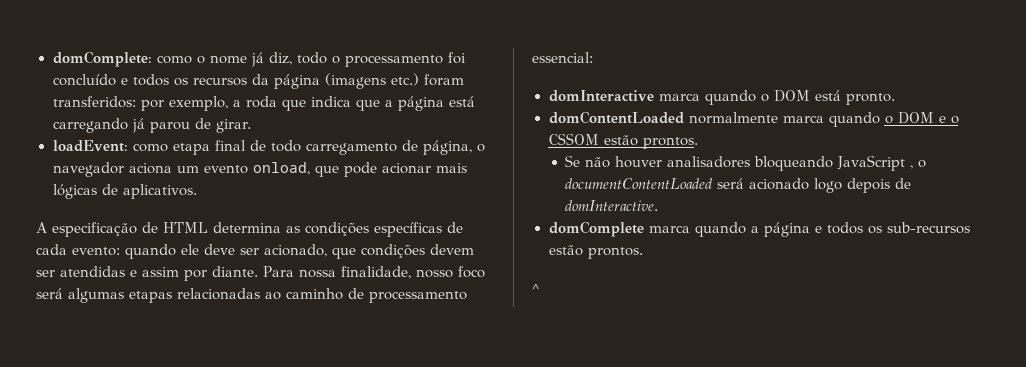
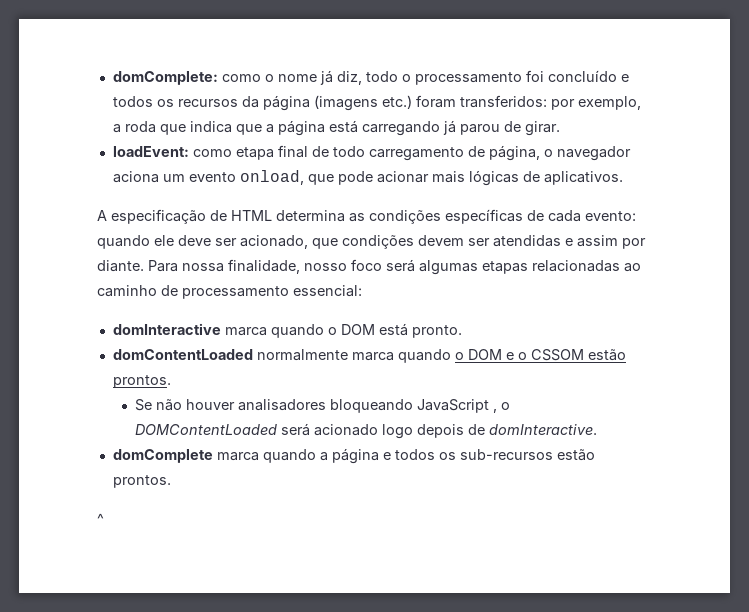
- Se não houver analisadores bloqueando JavaScript , o documentContentLoaded será acionado logo depois de domInteractive.
+ Se não houver analisadores bloqueando JavaScript , o DOMContentLoaded será acionado logo depois de domInteractive.

